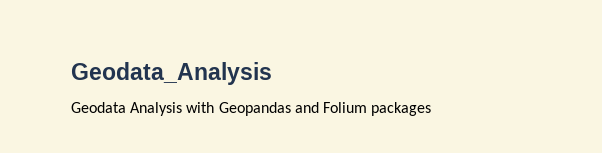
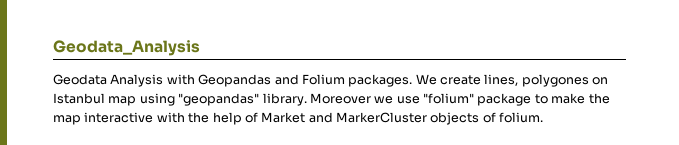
- Geodata Analysis with Geopandas and Folium packages
+ Geodata Analysis with Geopandas and Folium packages. We create lines, polygones on Istanbul map using "geopandas" library. Moreover we use "folium" package to make the map interactive with the help of Market and MarkerCluster objects of folium.

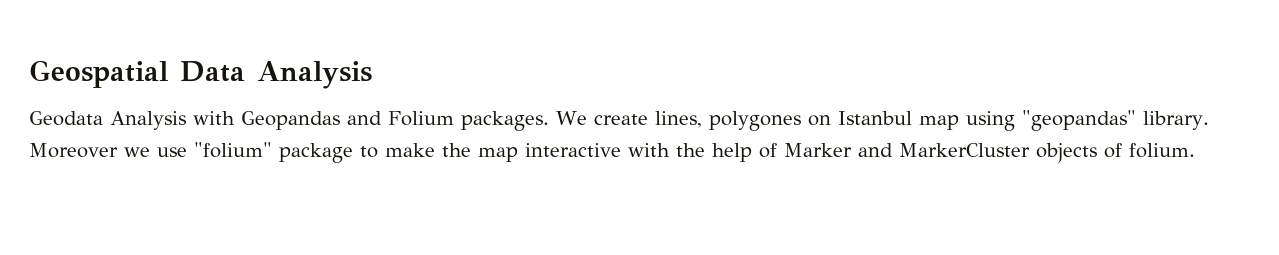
- Geodata_Analysis
+ Geospatial Data Analysis
- Moreover we use "folium" package to make the map interactive with the help of Market and MarkerCluster objects of folium.
+ Moreover we use "folium" package to make the map interactive with the help of Marker and MarkerCluster objects of folium.

